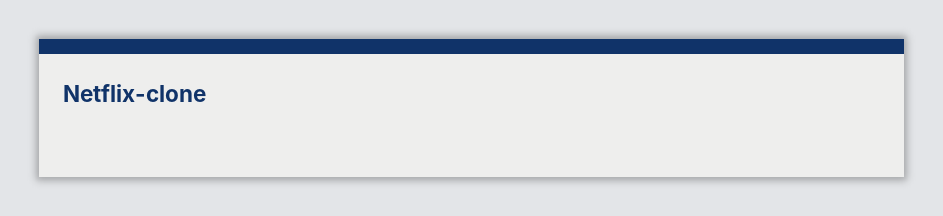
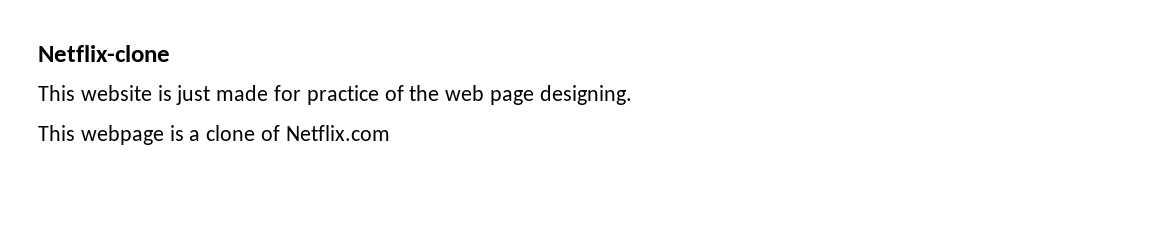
+ This website is just made for practice of the web page designing.
+ This webpage is a clone of Netflix.com

